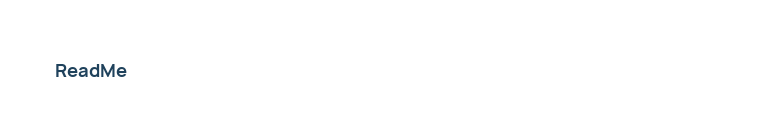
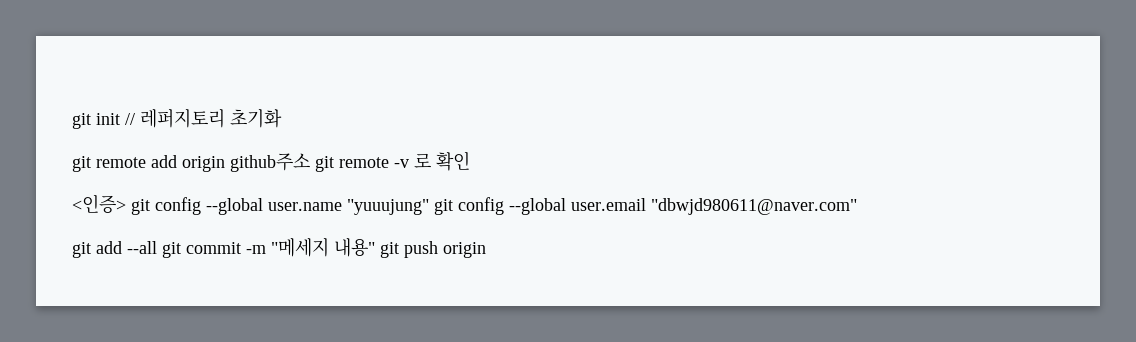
- ReadMe
+ git init // 레퍼지토리 초기화
+ git remote add origin github주소 git remote -v 로 확인
+ <인증> git config --global user.name "yuuujung" git config --global user.email "dbwjd980611@naver.com"
+ git add --all git commit -m "메세지 내용" git push origin

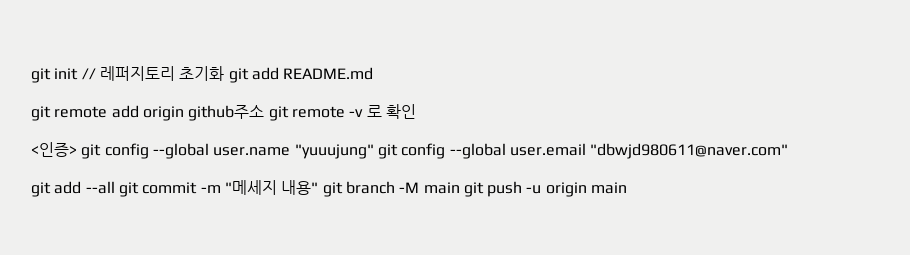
- git init // 레퍼지토리 초기화
+ git init // 레퍼지토리 초기화 git add README.md
- git add --all git commit -m "메세지 내용" git push origin
+ git add --all git commit -m "메세지 내용" git branch -M main git push -u origin main

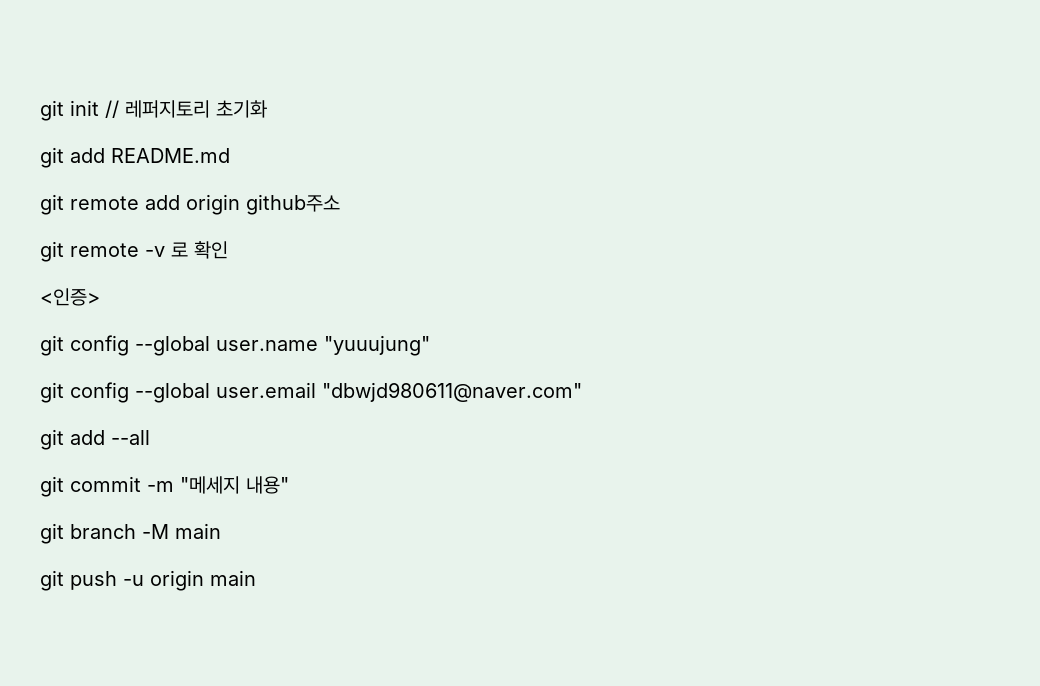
- git init // 레퍼지토리 초기화 git add README.md
+ git init // 레퍼지토리 초기화
+ git add README.md
- git remote add origin github주소 git remote -v 로 확인
+ git remote add origin github주소
+ git remote -v 로 확인
- <인증> git config --global user.name "yuuujung" git config --global user.email "dbwjd980611@naver.com"
+ <인증>
+ git config --global user.name "yuuujung"
+ git config --global user.email "dbwjd980611@naver.com"
- git add --all git commit -m "메세지 내용" git branch -M main git push -u origin main
+ git add --all
+ git commit -m "메세지 내용"
+ git branch -M main
+ git push -u origin main

